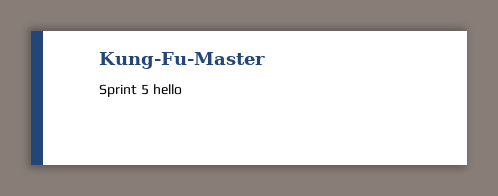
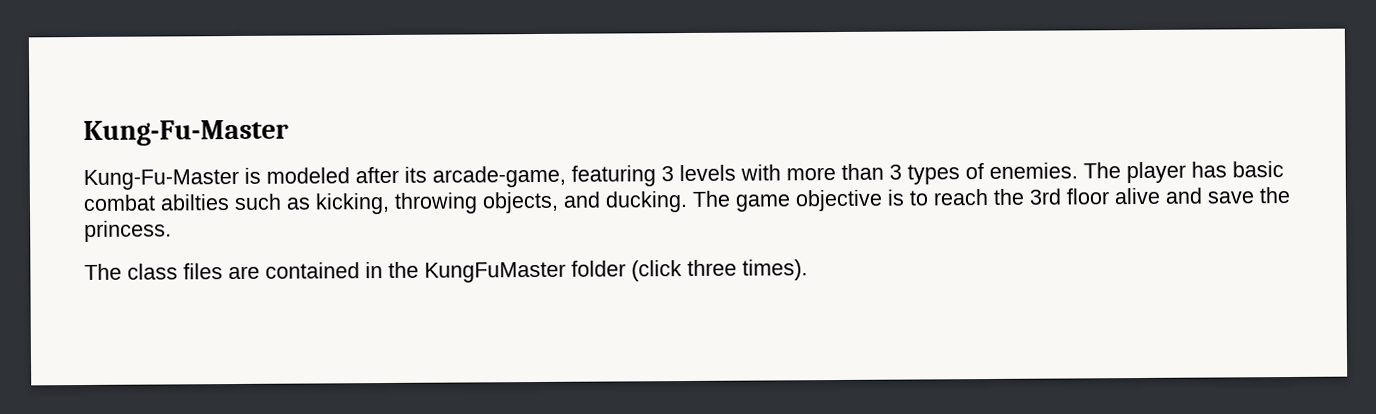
- Sprint 5 hello
+ Kung-Fu-Master is modeled after its arcade-game, featuring 3 levels with more than 3 types of enemies. The player has basic combat abilties such as kicking, throwing objects, and ducking. The game objective is to reach the 3rd floor alive and save the princess.
+ The class files are contained in the KungFuMaster folder (click three times).

